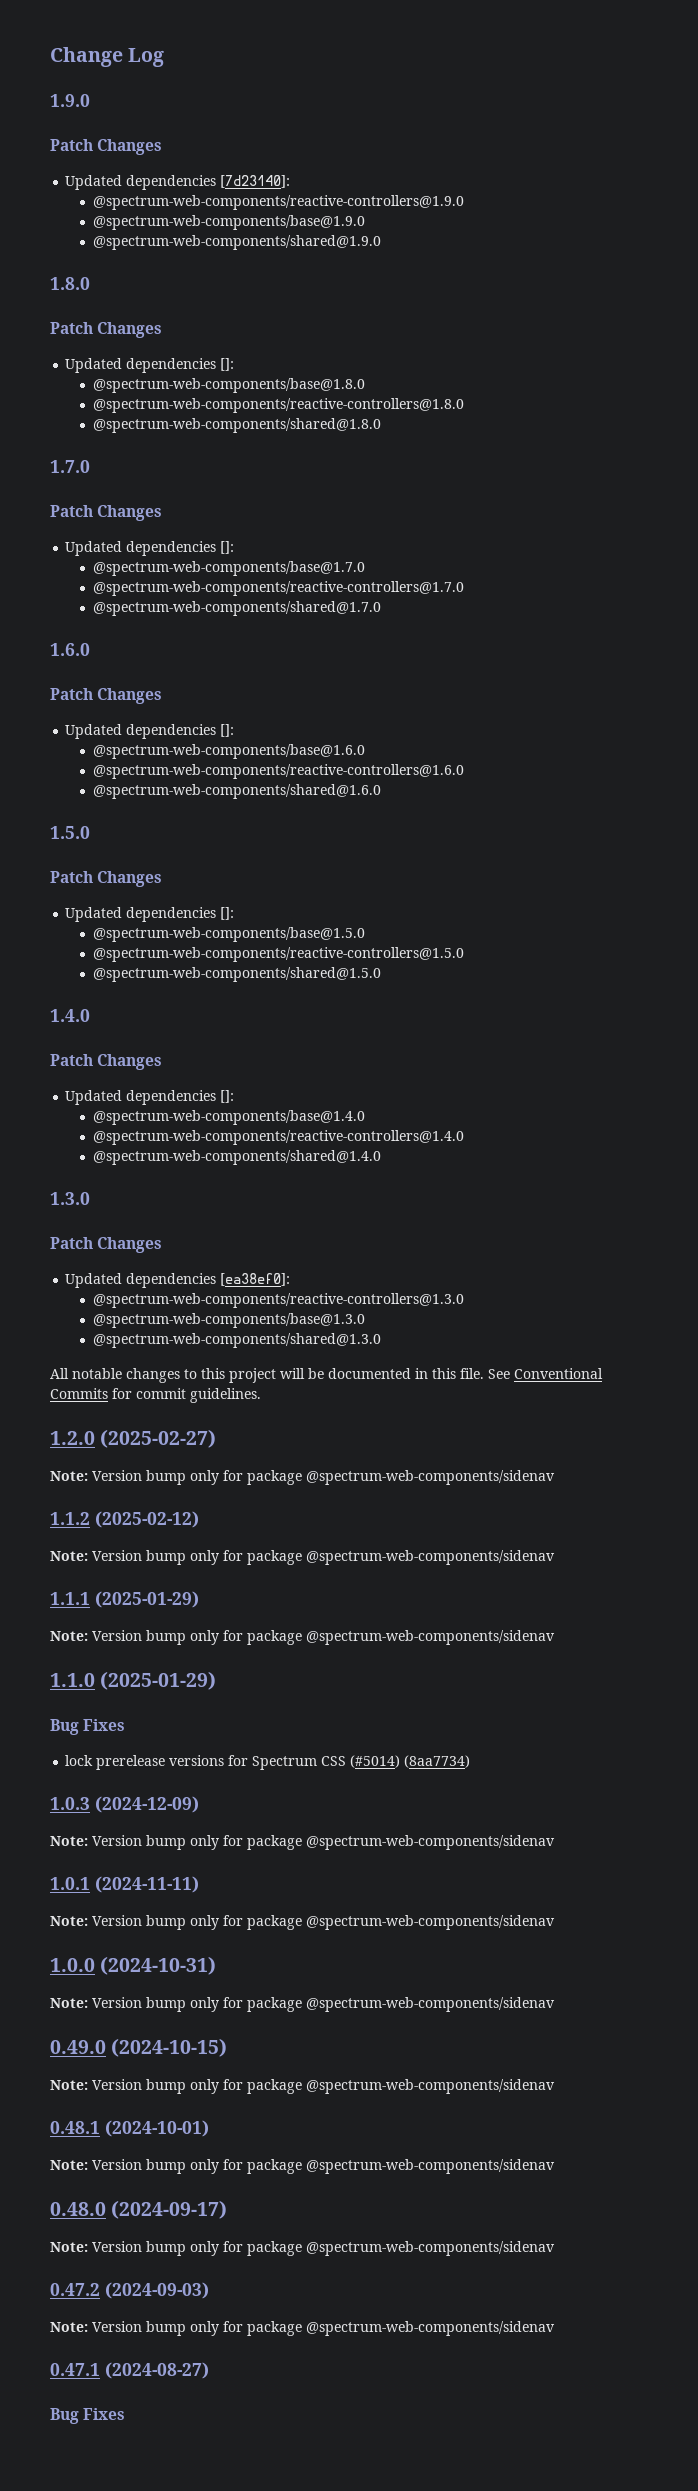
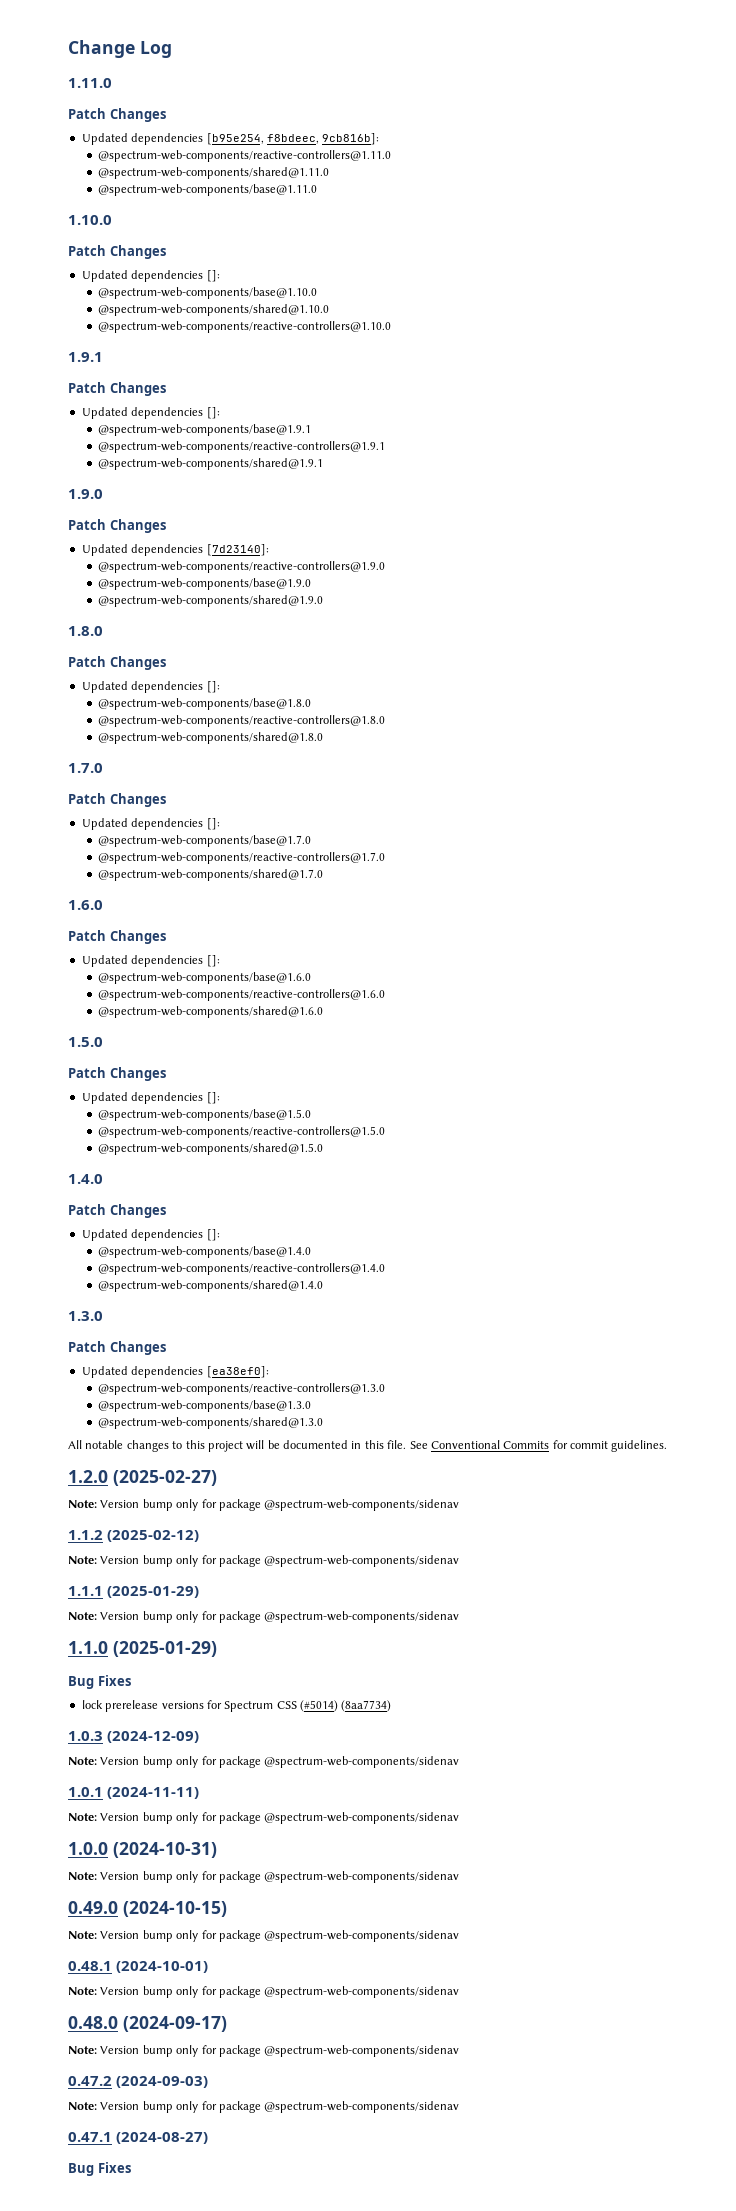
+ 1.11.0
+ Patch Changes
+ Updated dependencies [b95e254, f8bdeec, 9cb816b]:
+ @spectrum-web-components/reactive-controllers@1.11.0
+ @spectrum-web-components/shared@1.11.0
+ @spectrum-web-components/base@1.11.0
+ 1.10.0
+ Patch Changes
+ Updated dependencies []:
+ @spectrum-web-components/base@1.10.0
+ @spectrum-web-components/shared@1.10.0
+ @spectrum-web-components/reactive-controllers@1.10.0
+ 1.9.1
+ Patch Changes
+ Updated dependencies []:
+ @spectrum-web-components/base@1.9.1
+ @spectrum-web-components/reactive-controllers@1.9.1
+ @spectrum-web-components/shared@1.9.1

